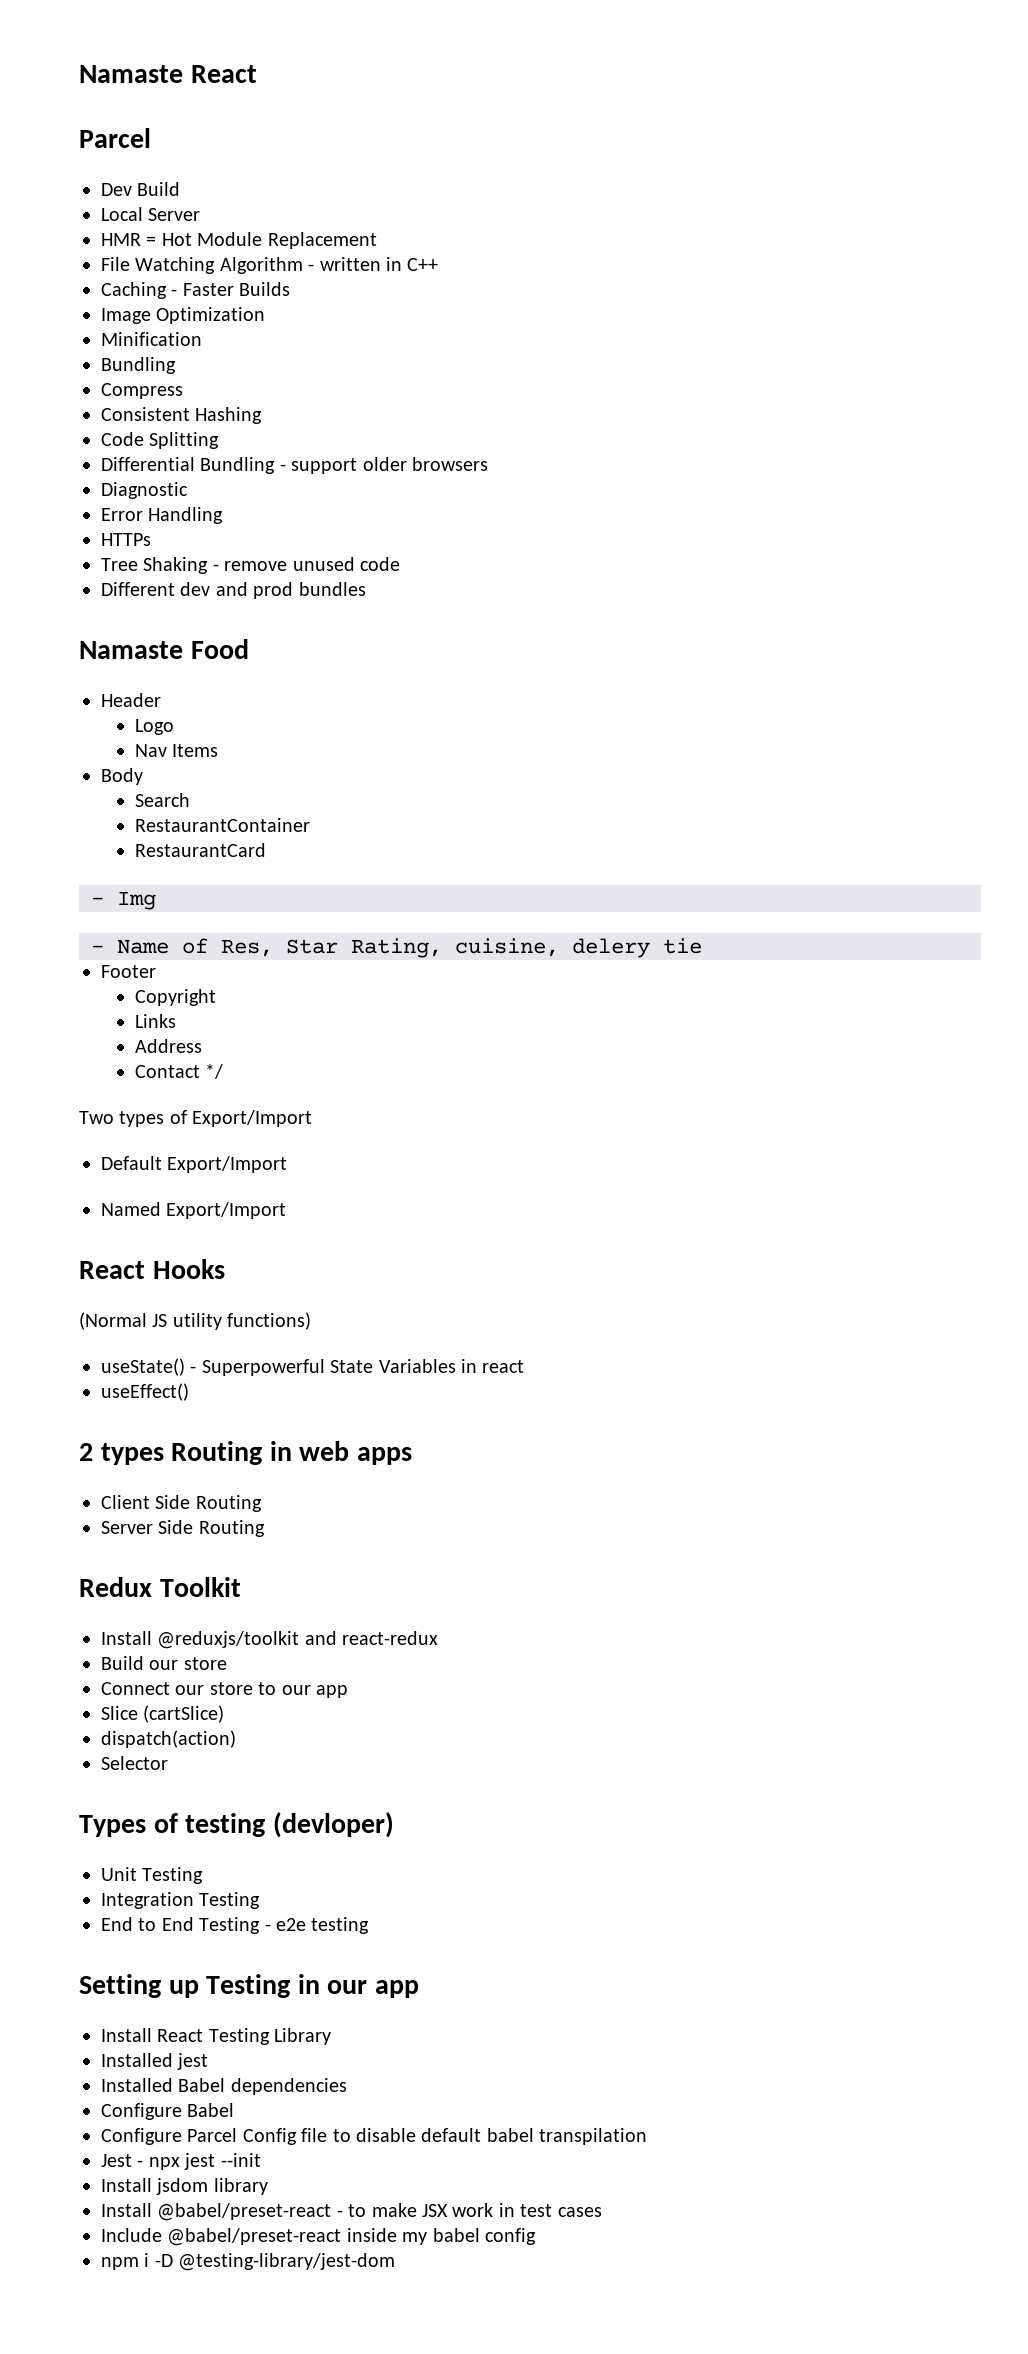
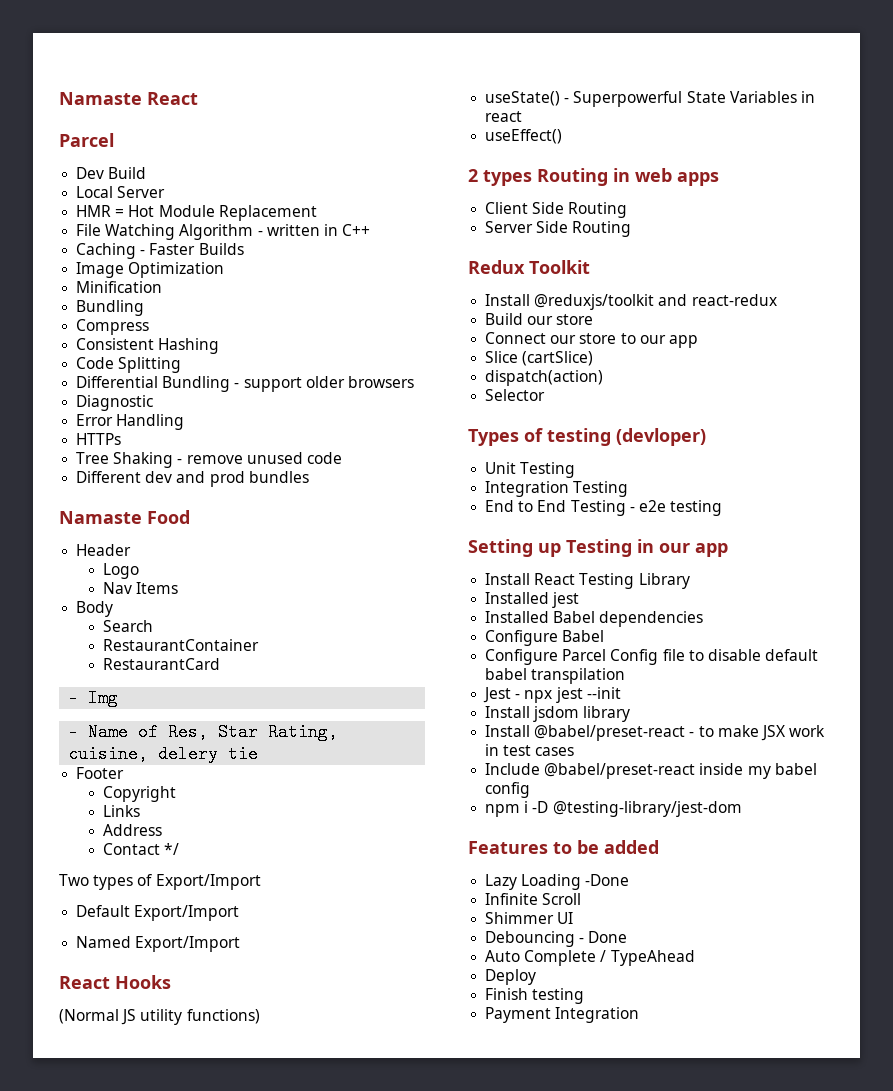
+ Features to be added
+ Lazy Loading -Done
+ Infinite Scroll
+ Shimmer UI
+ Debouncing - Done
+ Auto Complete / TypeAhead
+ Deploy
+ Finish testing
+ Payment Integration

